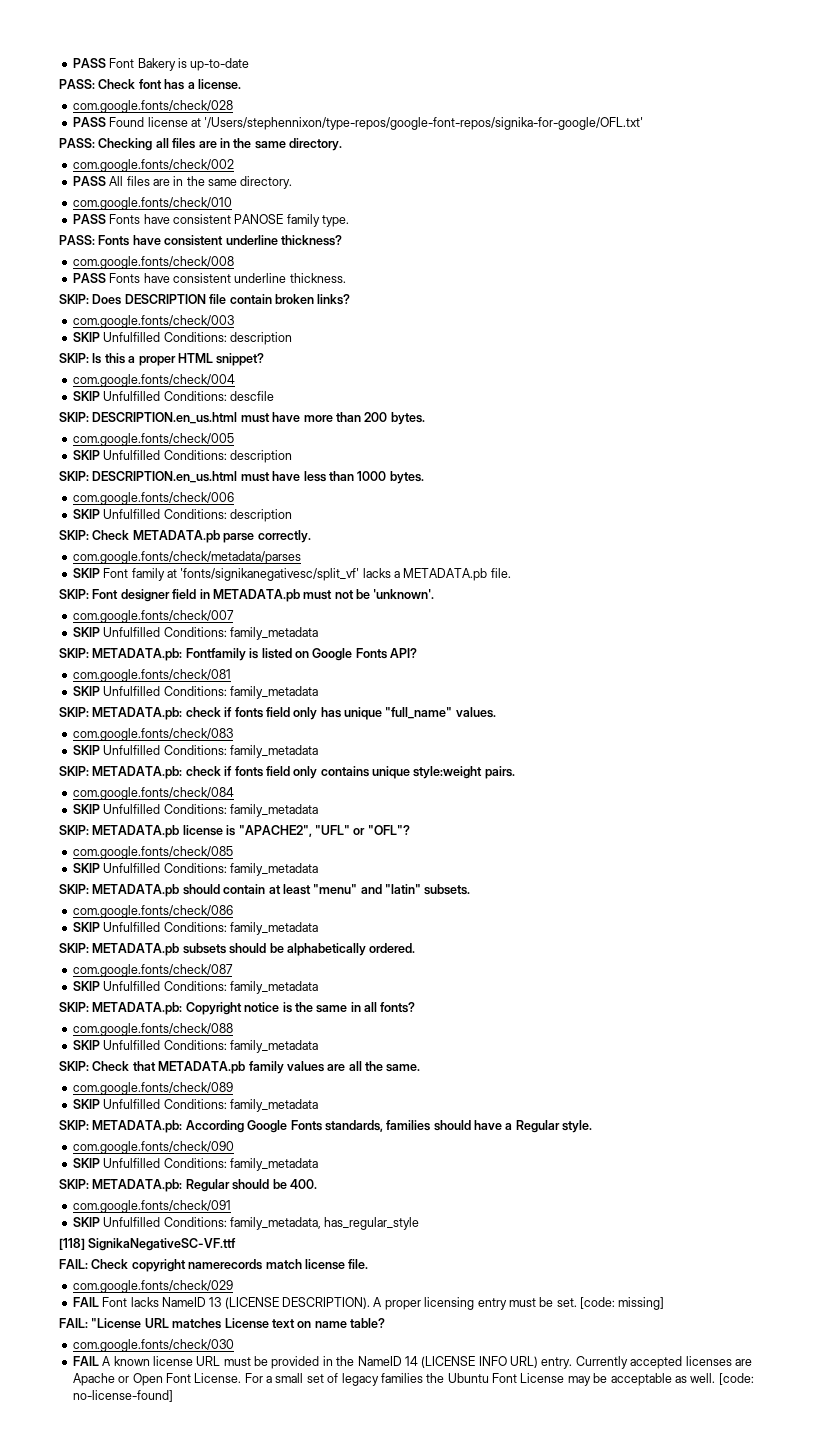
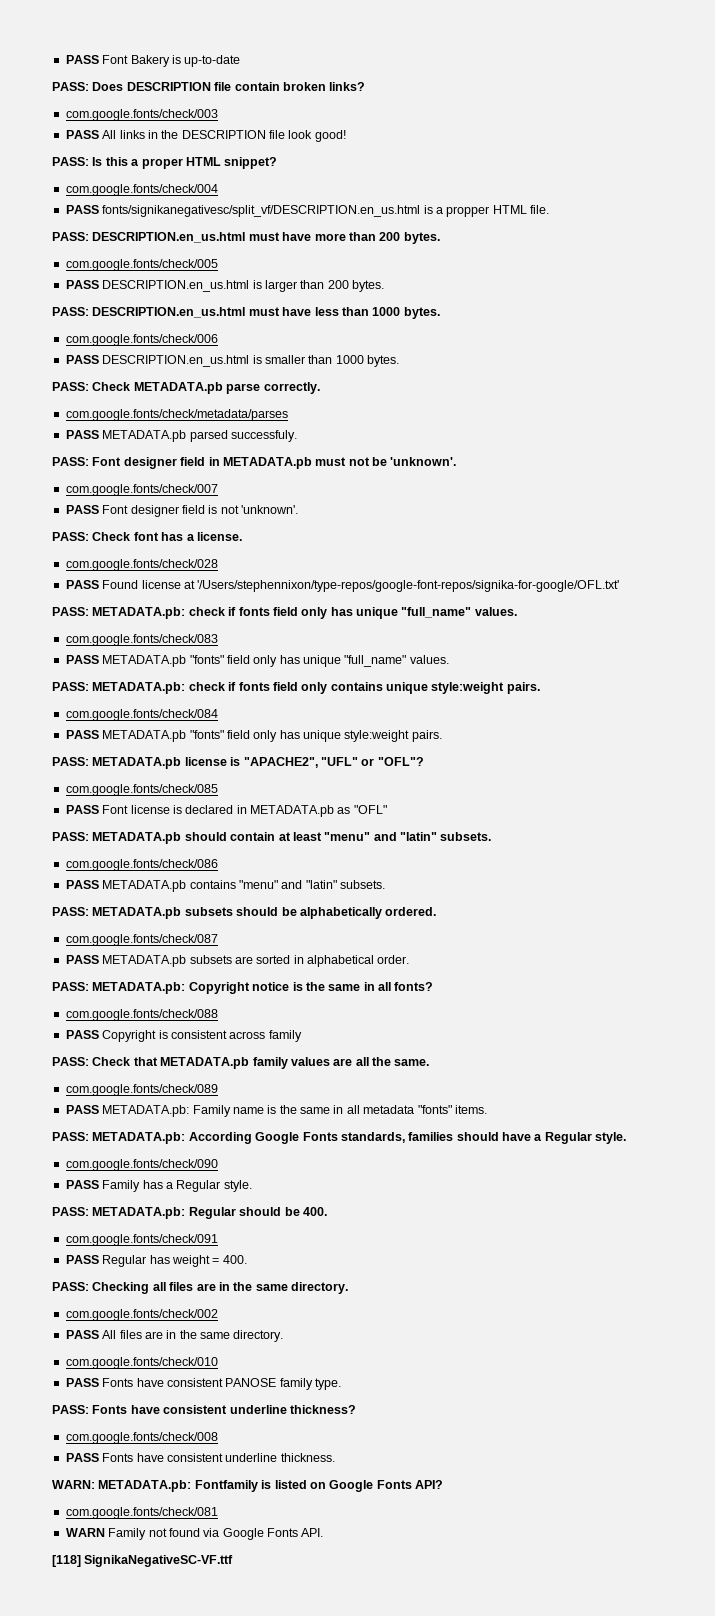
+ PASS: Does DESCRIPTION file contain broken links?
+ com.google.fonts/check/003
+ PASS All links in the DESCRIPTION file look good!
+ PASS: Is this a proper HTML snippet?
+ com.google.fonts/check/004
+ PASS fonts/signikanegativesc/split_vf/DESCRIPTION.en_us.html is a propper HTML file.
+ PASS: DESCRIPTION.en_us.html must have more than 200 bytes.
+ com.google.fonts/check/005
+ PASS DESCRIPTION.en_us.html is larger than 200 bytes.
+ PASS: DESCRIPTION.en_us.html must have less than 1000 bytes.
+ com.google.fonts/check/006
+ PASS DESCRIPTION.en_us.html is smaller than 1000 bytes.
+ PASS: Check METADATA.pb parse correctly.
+ com.google.fonts/check/metadata/parses
+ PASS METADATA.pb parsed successfuly.
+ PASS: Font designer field in METADATA.pb must not be 'unknown'.
+ com.google.fonts/check/007
+ PASS Font designer field is not 'unknown'.
+ PASS: METADATA.pb: check if fonts field only has unique "full_name" values.
+ com.google.fonts/check/083
+ PASS METADATA.pb "fonts" field only has unique "full_name" values.
+ PASS: METADATA.pb: check if fonts field only contains unique style:weight pairs.
+ com.google.fonts/check/084
+ PASS METADATA.pb "fonts" field only has unique style:weight pairs.
+ PASS: METADATA.pb license is "APACHE2", "UFL" or "OFL"?
+ com.google.fonts/check/085
+ PASS Font license is declared in METADATA.pb as "OFL"
+ PASS: METADATA.pb should contain at least "menu" and "latin" subsets.
+ com.google.fonts/check/086
+ PASS METADATA.pb contains "menu" and "latin" subsets.
+ PASS: METADATA.pb subsets should be alphabetically ordered.
+ com.google.fonts/check/087
+ PASS METADATA.pb subsets are sorted in alphabetical order.
+ PASS: METADATA.pb: Copyright notice is the same in all fonts?
+ com.google.fonts/check/088
+ PASS Copyright is consistent across family
+ PASS: Check that METADATA.pb family values are all the same.
+ com.google.fonts/check/089
+ PASS METADATA.pb: Family name is the same in all metadata "fonts" items.
+ PASS: METADATA.pb: According Google Fonts standards, families should have a Regular style.
+ com.google.fonts/check/090
+ PASS Family has a Regular style.
+ PASS: METADATA.pb: Regular should be 400.
+ com.google.fonts/check/091
+ PASS Regular has weight = 400.
- SKIP: Does DESCRIPTION file contain broken links?
- com.google.fonts/check/003
- SKIP Unfulfilled Conditions: description
- SKIP: Is this a proper HTML snippet?
- com.google.fonts/check/004
- SKIP Unfulfilled Conditions: descfile
- SKIP: DESCRIPTION.en_us.html must have more than 200 bytes.
- com.google.fonts/check/005
- SKIP Unfulfilled Conditions: description
- SKIP: DESCRIPTION.en_us.html must have less than 1000 bytes.
- com.google.fonts/check/006
- SKIP Unfulfilled Conditions: description
- SKIP: Check METADATA.pb parse correctly.
- com.google.fonts/check/metadata/parses
- SKIP Font family at 'fonts/signikanegativesc/split_vf' lacks a METADATA.pb file.
- SKIP: Font designer field in METADATA.pb must not be 'unknown'.
- com.google.fonts/check/007
- SKIP Unfulfilled Conditions: family_metadata
- SKIP: METADATA.pb: Fontfamily is listed on Google Fonts API?
+ WARN: METADATA.pb: Fontfamily is listed on Google Fonts API?
  com.google.fonts/check/081
- SKIP Unfulfilled Conditions: family_metadata
- SKIP: METADATA.pb: check if fonts field only has unique "full_name" values.
- com.google.fonts/check/083
- SKIP Unfulfilled Conditions: family_metadata
- SKIP: METADATA.pb: check if fonts field only contains unique style:weight pairs.
- com.google.fonts/check/084
- SKIP Unfulfilled Conditions: family_metadata
- SKIP: METADATA.pb license is "APACHE2", "UFL" or "OFL"?
- com.google.fonts/check/085
- SKIP Unfulfilled Conditions: family_metadata
- SKIP: METADATA.pb should contain at least "menu" and "latin" subsets.
- com.google.fonts/check/086
- SKIP Unfulfilled Conditions: family_metadata
- SKIP: METADATA.pb subsets should be alphabetically ordered.
- com.google.fonts/check/087
- SKIP Unfulfilled Conditions: family_metadata
- SKIP: METADATA.pb: Copyright notice is the same in all fonts?
- com.google.fonts/check/088
- SKIP Unfulfilled Conditions: family_metadata
- SKIP: Check that METADATA.pb family values are all the same.
- com.google.fonts/check/089
- SKIP Unfulfilled Conditions: family_metadata
- SKIP: METADATA.pb: According Google Fonts standards, families should have a Regular style.
- com.google.fonts/check/090
- SKIP Unfulfilled Conditions: family_metadata
- SKIP: METADATA.pb: Regular should be 400.
- com.google.fonts/check/091
- SKIP Unfulfilled Conditions: family_metadata, has_regular_style
+ WARN Family not found via Google Fonts API.
  [118] SignikaNegativeSC-VF.ttf
- FAIL: Check copyright namerecords match license file.
- com.google.fonts/check/029
- FAIL Font lacks NameID 13 (LICENSE DESCRIPTION). A proper licensing entry must be set. [code: missing]
- FAIL: "License URL matches License text on name table?
- com.google.fonts/check/030
- FAIL A known license URL must be provided in the NameID 14 (LICENSE INFO URL) entry. Currently accepted licenses are Apache or Open Font License. For a small set of legacy families the Ubuntu Font License may be acceptable as well. [code: no-license-found]

